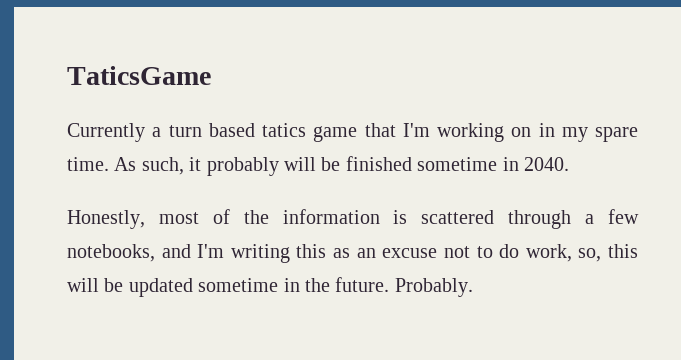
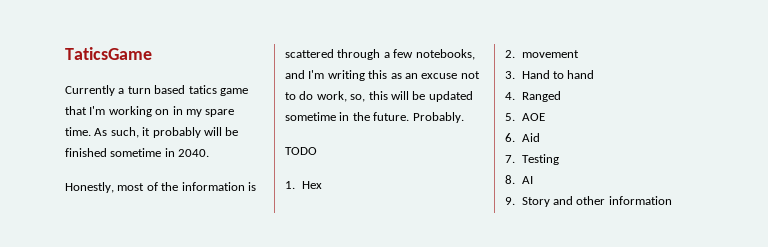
+ TODO
+ 1. Hex
+ 2. movement
+ 3. Hand to hand
+ 4. Ranged
+ 5. AOE
+ 6. Aid
+ 7. Testing
+ 8. AI
+ 9. Story and other information

